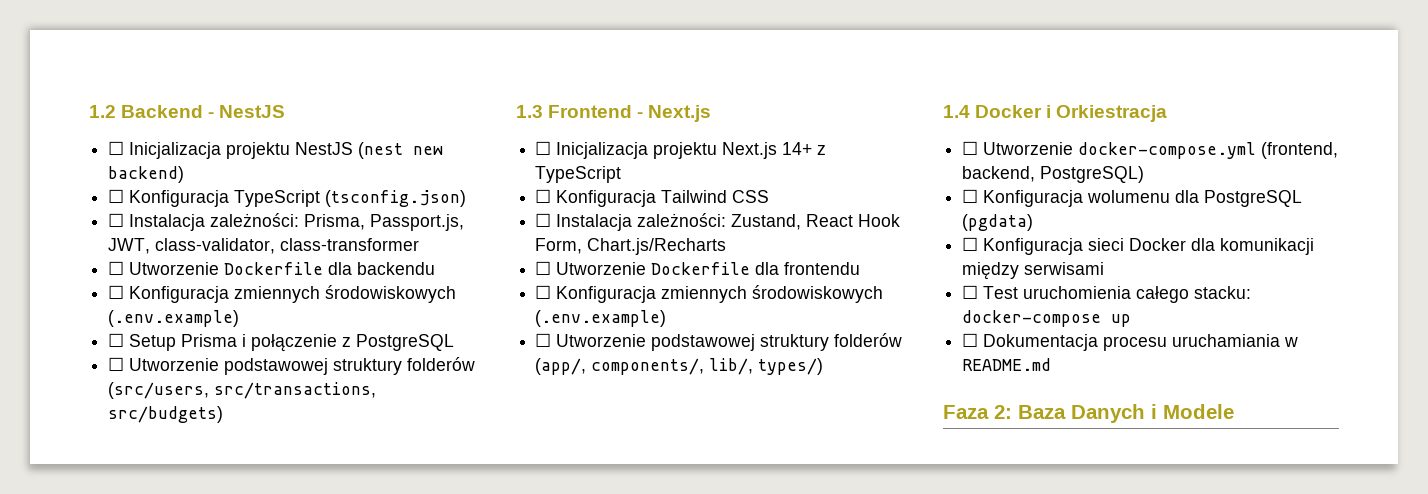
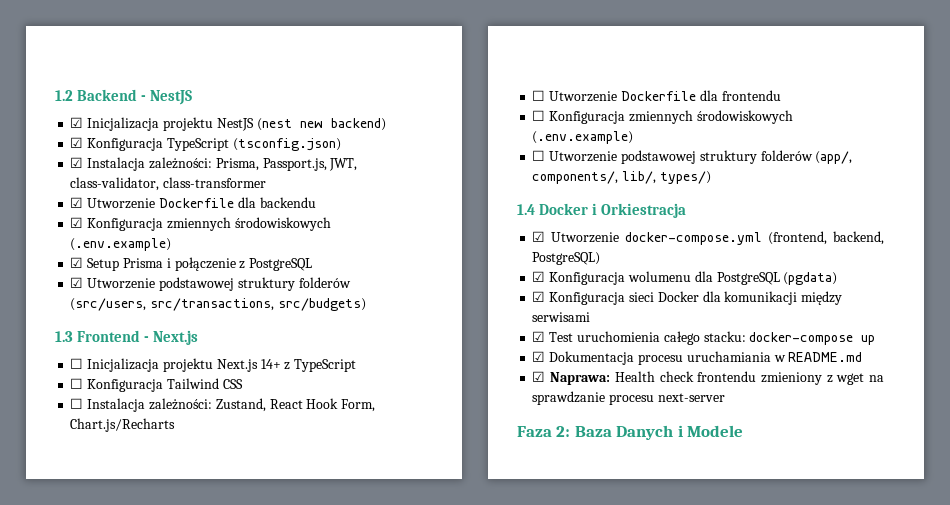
- ☐ Inicjalizacja projektu NestJS (nest new backend)
+ ☑ Inicjalizacja projektu NestJS (nest new backend)
- ☐ Konfiguracja TypeScript (tsconfig.json)
+ ☑ Konfiguracja TypeScript (tsconfig.json)
- ☐ Instalacja zależności: Prisma, Passport.js, JWT, class-validator, class-transformer
+ ☑ Instalacja zależności: Prisma, Passport.js, JWT, class-validator, class-transformer
- ☐ Utworzenie Dockerfile dla backendu
- ☐ Konfiguracja zmiennych środowiskowych (.env.example)
- ☐ Setup Prisma i połączenie z PostgreSQL
+ ☑ Utworzenie Dockerfile dla backendu
+ ☑ Konfiguracja zmiennych środowiskowych (.env.example)
+ ☑ Setup Prisma i połączenie z PostgreSQL
- ☐ Utworzenie podstawowej struktury folderów (src/users, src/transactions, src/budgets)
+ ☑ Utworzenie podstawowej struktury folderów (src/users, src/transactions, src/budgets)
- ☐ Utworzenie docker-compose.yml (frontend, backend, PostgreSQL)
+ ☑ Utworzenie docker-compose.yml (frontend, backend, PostgreSQL)
- ☐ Konfiguracja wolumenu dla PostgreSQL (pgdata)
+ ☑ Konfiguracja wolumenu dla PostgreSQL (pgdata)
- ☐ Konfiguracja sieci Docker dla komunikacji między serwisami
+ ☑ Konfiguracja sieci Docker dla komunikacji między serwisami
- ☐ Test uruchomienia całego stacku: docker-compose up
+ ☑ Test uruchomienia całego stacku: docker-compose up
- ☐ Dokumentacja procesu uruchamiania w README.md
+ ☑ Dokumentacja procesu uruchamiania w README.md
+ ☑ Naprawa: Health check frontendu zmieniony z wget na sprawdzanie procesu next-server

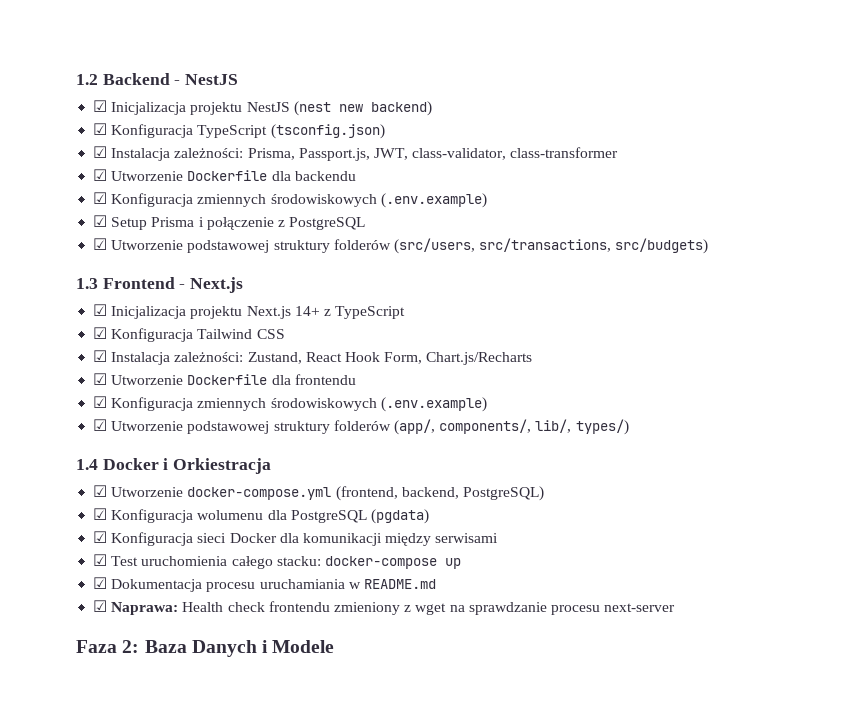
- ☐ Inicjalizacja projektu Next.js 14+ z TypeScript
+ ☑ Inicjalizacja projektu Next.js 14+ z TypeScript
- ☐ Konfiguracja Tailwind CSS
+ ☑ Konfiguracja Tailwind CSS
- ☐ Instalacja zależności: Zustand, React Hook Form, Chart.js/Recharts
+ ☑ Instalacja zależności: Zustand, React Hook Form, Chart.js/Recharts
- ☐ Utworzenie Dockerfile dla frontendu
- ☐ Konfiguracja zmiennych środowiskowych (.env.example)
- ☐ Utworzenie podstawowej struktury folderów (app/, components/, lib/, types/)
+ ☑ Utworzenie Dockerfile dla frontendu
+ ☑ Konfiguracja zmiennych środowiskowych (.env.example)
+ ☑ Utworzenie podstawowej struktury folderów (app/, components/, lib/, types/)

